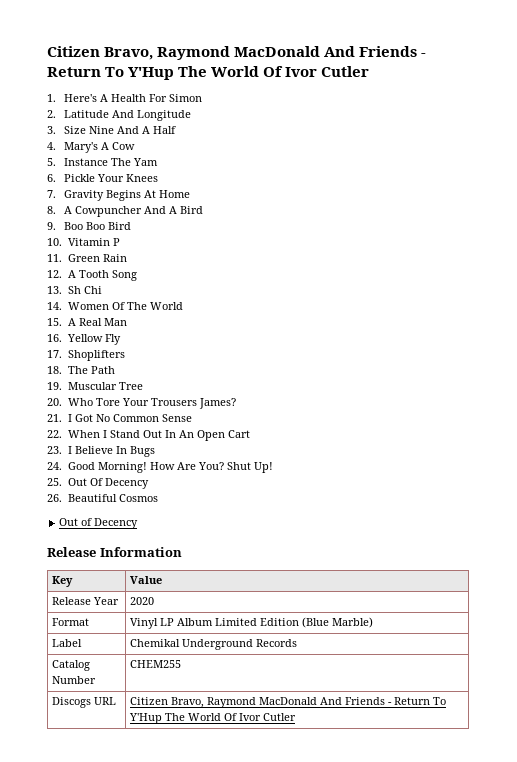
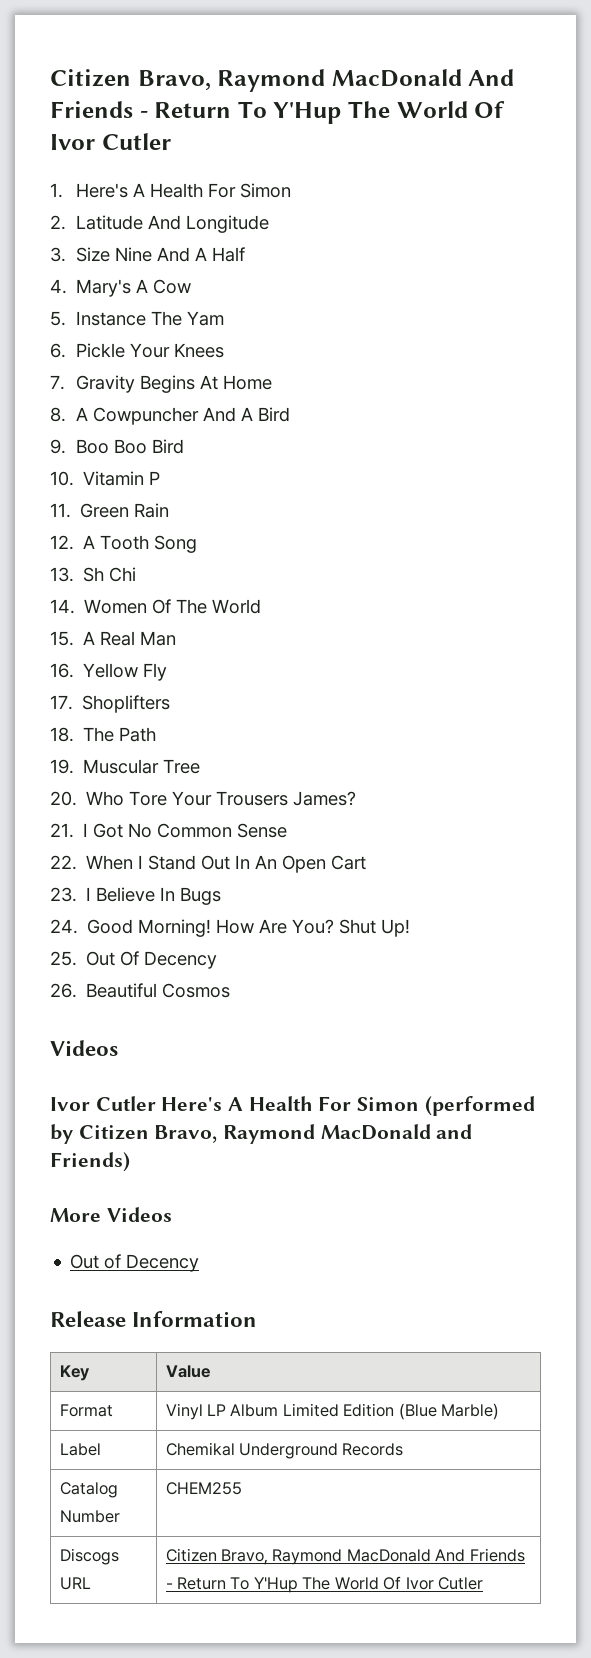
  26. Beautiful Cosmos
+ Videos
+ Ivor Cutler Here's A Health For Simon (performed by Citizen Bravo, Raymond MacDonald and Friends)
+ More Videos
- Release Year | 2020

